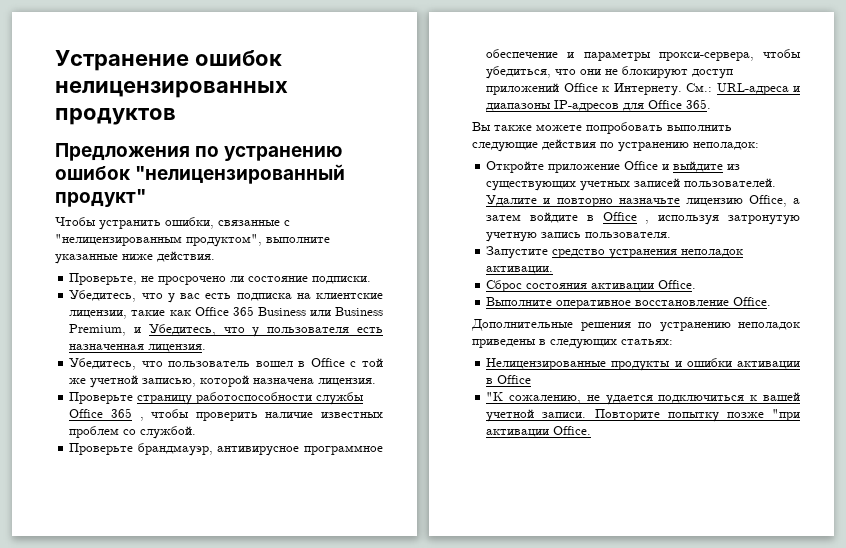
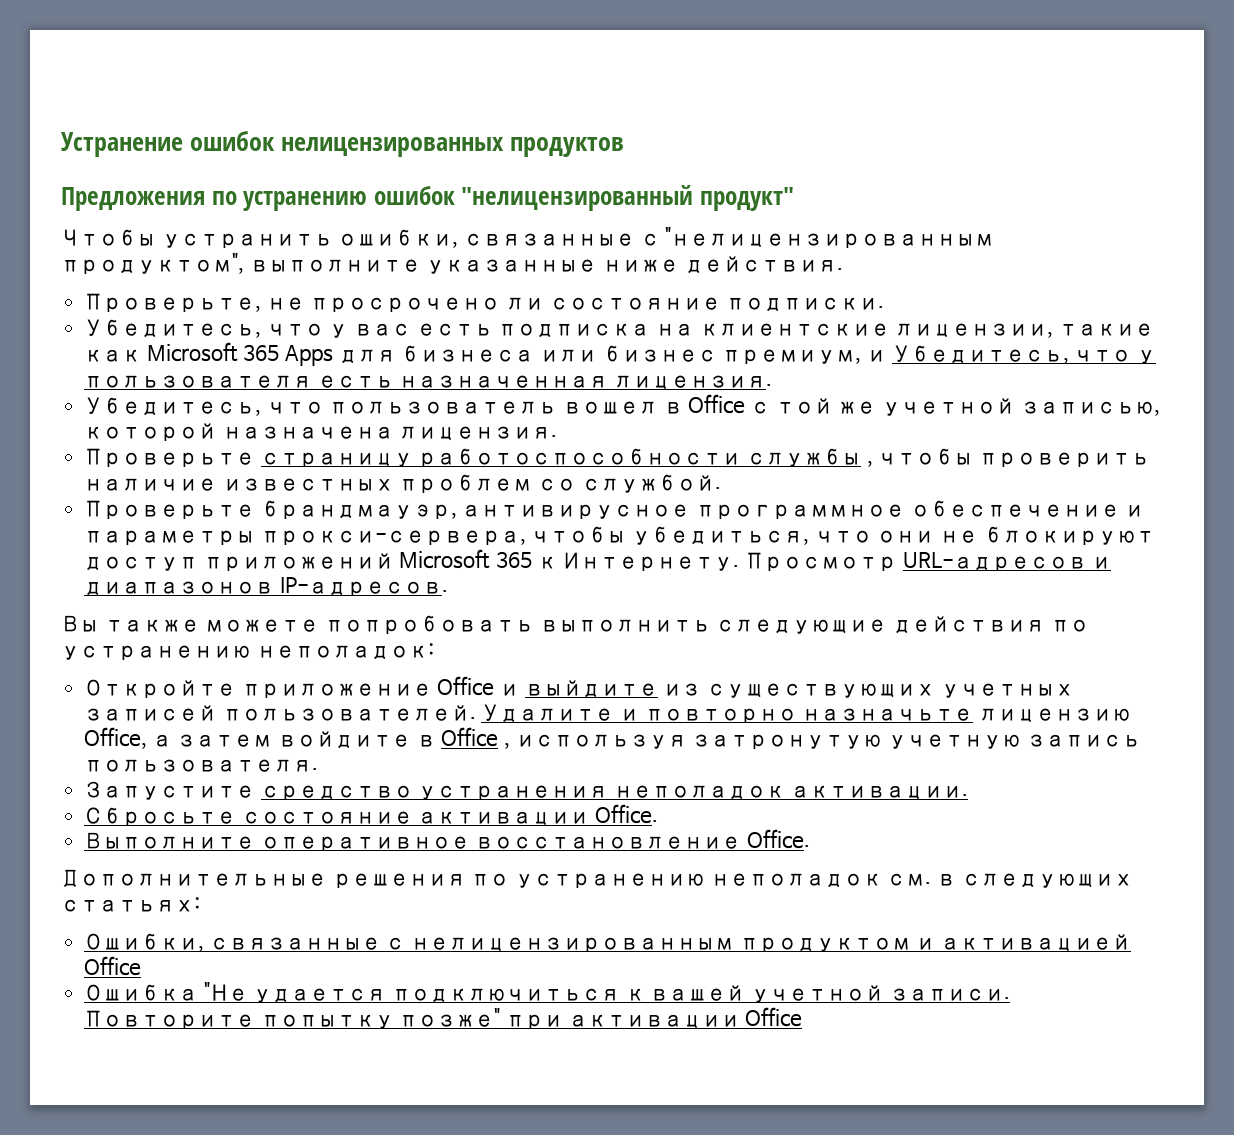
- Убедитесь, что у вас есть подписка на клиентские лицензии, такие как Office 365 Business или Business Premium, и Убедитесь, что у пользователя есть назначенная лицензия.
+ Убедитесь, что у вас есть подписка на клиентские лицензии, такие как Microsoft 365 Apps для бизнеса или бизнес премиум, и Убедитесь, что у пользователя есть назначенная лицензия.
- Проверьте страницу работоспособности службы Office 365 , чтобы проверить наличие известных проблем со службой.
+ Проверьте страницу работоспособности службы , чтобы проверить наличие известных проблем со службой.
- Проверьте брандмауэр, антивирусное программное обеспечение и параметры прокси-сервера, чтобы убедиться, что они не блокируют доступ приложений Office к Интернету. См.: URL-адреса и диапазоны IP-адресов для Office 365.
+ Проверьте брандмауэр, антивирусное программное обеспечение и параметры прокси-сервера, чтобы убедиться, что они не блокируют доступ приложений Microsoft 365 к Интернету. Просмотр URL-адресов и диапазонов IP-адресов.
- Сброс состояния активации Office.
+ Сбросьте состояние активации Office.
- Дополнительные решения по устранению неполадок приведены в следующих статьях:
+ Дополнительные решения по устранению неполадок см. в следующих статьях:
- Нелицензированные продукты и ошибки активации в Office
- "К сожалению, не удается подключиться к вашей учетной записи.
+ Ошибки, связанные с нелицензированным продуктом и активацией Office
+ Ошибка "Не удается подключиться к вашей учетной записи.
- Повторите попытку позже "при активации Office.
+ Повторите попытку позже" при активации Office

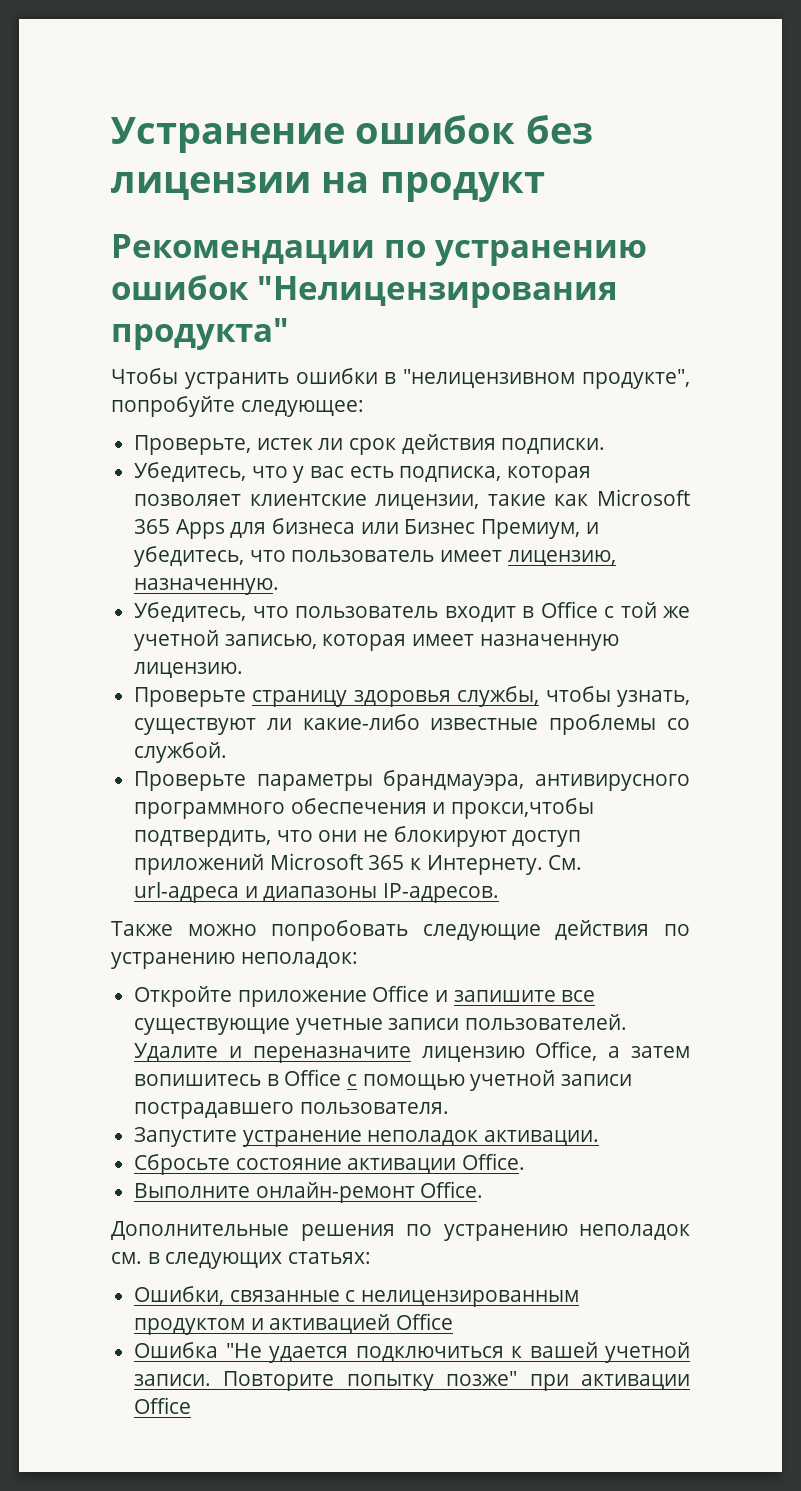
- Устранение ошибок нелицензированных продуктов
- Предложения по устранению ошибок "нелицензированный продукт"
+ Устранение ошибок без лицензии на продукт
+ Рекомендации по устранению ошибок "Нелицензирования продукта"
- Чтобы устранить ошибки, связанные с "нелицензированным продуктом", выполните указанные ниже действия.
- Проверьте, не просрочено ли состояние подписки.
+ Чтобы устранить ошибки в "нелицензивном продукте", попробуйте следующее:
+ Проверьте, истек ли срок действия подписки.
- Убедитесь, что у вас есть подписка на клиентские лицензии, такие как Microsoft 365 Apps для бизнеса или бизнес премиум, и Убедитесь, что у пользователя есть назначенная лицензия.
+ Убедитесь, что у вас есть подписка, которая позволяет клиентские лицензии, такие как Microsoft 365 Apps для бизнеса или Бизнес Премиум, и убедитесь, что пользователь имеет лицензию, назначенную.
- Убедитесь, что пользователь вошел в Office с той же учетной записью, которой назначена лицензия.
- Проверьте страницу работоспособности службы , чтобы проверить наличие известных проблем со службой.
- Проверьте брандмауэр, антивирусное программное обеспечение и параметры прокси-сервера, чтобы убедиться, что они не блокируют доступ приложений Microsoft 365 к Интернету.
+ Убедитесь, что пользователь входит в Office с той же учетной записью, которая имеет назначенную лицензию.
+ Проверьте страницу здоровья службы, чтобы узнать, существуют ли какие-либо известные проблемы со службой.
+ Проверьте параметры брандмауэра, антивирусного программного обеспечения и прокси,чтобы подтвердить, что они не блокируют доступ приложений Microsoft 365 к Интернету.
- Просмотр URL-адресов и диапазонов IP-адресов.
- Вы также можете попробовать выполнить следующие действия по устранению неполадок:
+ См. url-адреса и диапазоны IP-адресов.
+ Также можно попробовать следующие действия по устранению неполадок:
- Откройте приложение Office и выйдите из существующих учетных записей пользователей.
+ Откройте приложение Office и запишите все существующие учетные записи пользователей.
- Удалите и повторно назначьте лицензию Office, а затем войдите в Office , используя затронутую учетную запись пользователя.
+ Удалите и переназначите лицензию Office, а затем вопишитесь в Office с помощью учетной записи пострадавшего пользователя.
- Запустите средство устранения неполадок активации.
+ Запустите устранение неполадок активации.
- Выполните оперативное восстановление Office.
+ Выполните онлайн-ремонт Office.

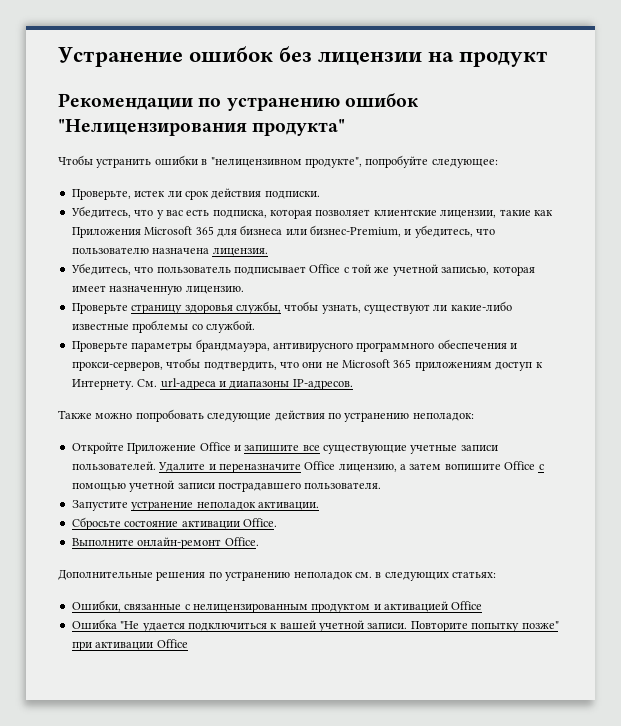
- Убедитесь, что у вас есть подписка, которая позволяет клиентские лицензии, такие как Microsoft 365 Apps для бизнеса или Бизнес Премиум, и убедитесь, что пользователь имеет лицензию, назначенную.
+ Убедитесь, что у вас есть подписка, которая позволяет клиентские лицензии, такие как Приложения Microsoft 365 для бизнеса или бизнес-Premium, и убедитесь, что пользователю назначена лицензия.
- Убедитесь, что пользователь входит в Office с той же учетной записью, которая имеет назначенную лицензию.
+ Убедитесь, что пользователь подписывает Office с той же учетной записью, которая имеет назначенную лицензию.
- Проверьте параметры брандмауэра, антивирусного программного обеспечения и прокси,чтобы подтвердить, что они не блокируют доступ приложений Microsoft 365 к Интернету.
+ Проверьте параметры брандмауэра, антивирусного программного обеспечения и прокси-серверов, чтобы подтвердить, что они не Microsoft 365 приложениям доступ к Интернету.
- Откройте приложение Office и запишите все существующие учетные записи пользователей.
+ Откройте Приложение Office и запишите все существующие учетные записи пользователей.
- Удалите и переназначите лицензию Office, а затем вопишитесь в Office с помощью учетной записи пострадавшего пользователя.
+ Удалите и переназначите Office лицензию, а затем вопишите Office с помощью учетной записи пострадавшего пользователя.

